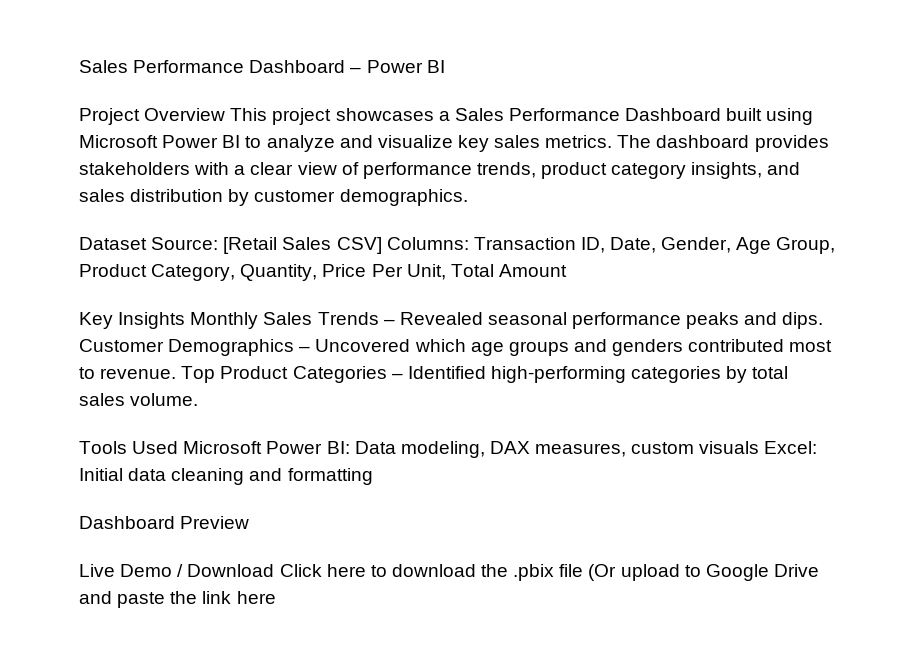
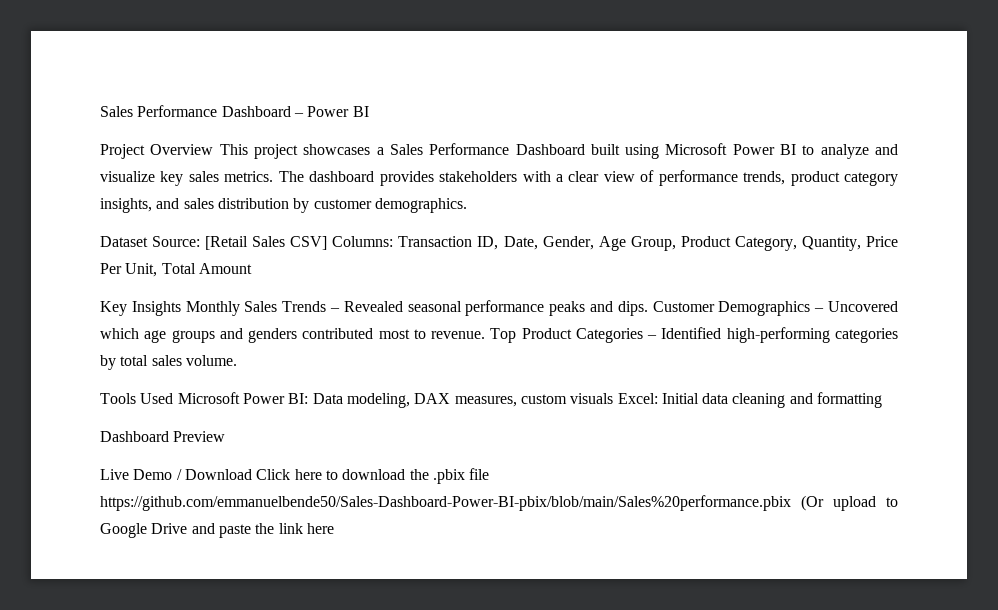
- Live Demo / Download Click here to download the .pbix file (Or upload to Google Drive and paste the link here
+ Live Demo / Download Click here to download the .pbix file https://github.com/emmanuelbende50/Sales-Dashboard-Power-BI-pbix/blob/main/Sales%20performance.pbix (Or upload to Google Drive and paste the link here

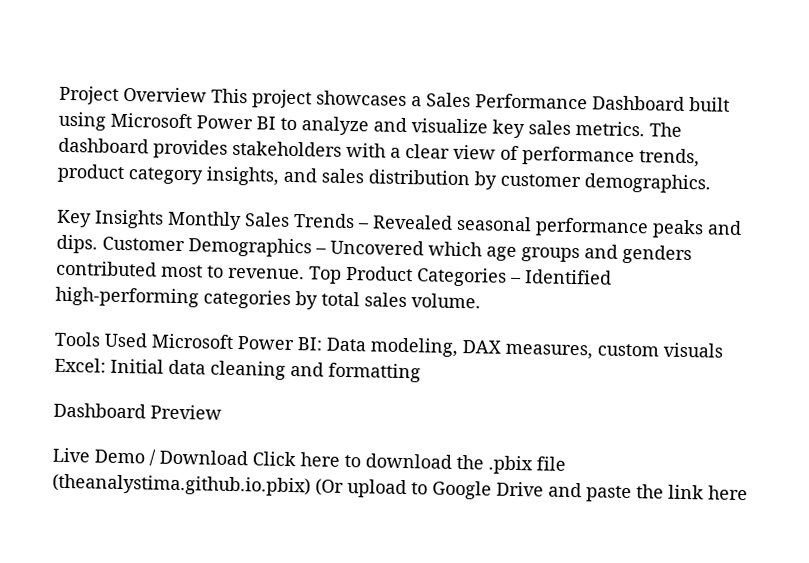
- Sales Performance Dashboard – Power BI
- Dataset Source: [Retail Sales CSV] Columns: Transaction ID, Date, Gender, Age Group, Product Category, Quantity, Price Per Unit, Total Amount
- Live Demo / Download Click here to download the .pbix file https://github.com/emmanuelbende50/Sales-Dashboard-Power-BI-pbix/blob/main/Sales%20performance.pbix (Or upload to Google Drive and paste the link here
+ Live Demo / Download Click here to download the .pbix file (theanalystima.github.io.pbix) (Or upload to Google Drive and paste the link here

